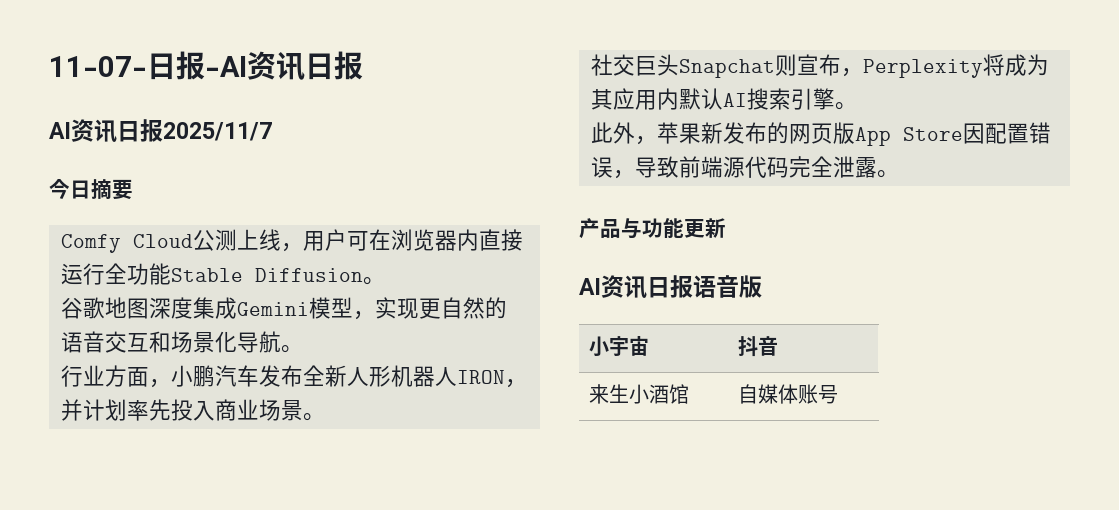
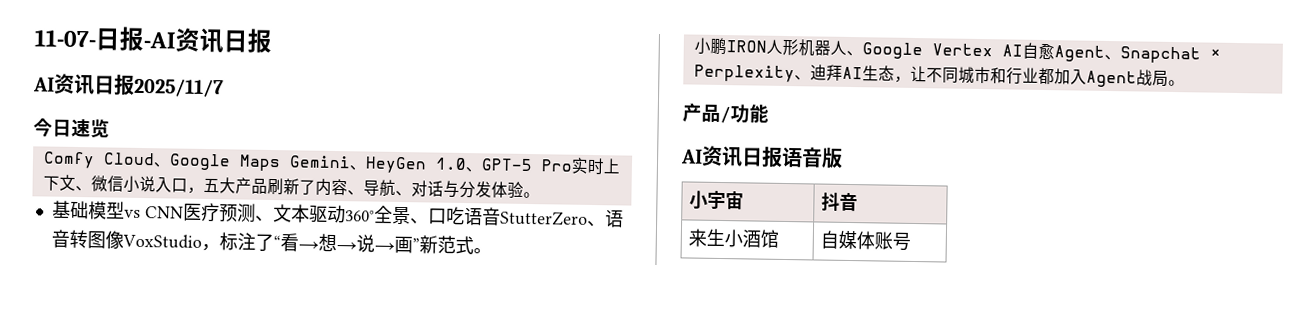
- 今日摘要
+ 今日速览
- Comfy Cloud公测上线，用户可在浏览器内直接运行全功能Stable Diffusion。
- 谷歌地图深度集成Gemini模型，实现更自然的语音交互和场景化导航。
- 行业方面，小鹏汽车发布全新人形机器人IRON，并计划率先投入商业场景。
- 社交巨头Snapchat则宣布，Perplexity将成为其应用内默认AI搜索引擎。
- 此外，苹果新发布的网页版App Store因配置错误，导致前端源代码完全泄露。
+ Comfy Cloud、Google Maps Gemini、HeyGen 1.0、GPT-5 Pro实时上下文、微信小说入口，五大产品刷新了内容、导航、对话与分发体验。
+ 基础模型vs CNN医疗预测、文本驱动360°全景、口吃语音StutterZero、语音转图像VoxStudio，标注了“看→想→说→画”新范式。
+ 小鹏IRON人形机器人、Google Vertex AI自愈Agent、Snapchat × Perplexity、迪拜AI生态，让不同城市和行业都加入Agent战局。
- 产品与功能更新
+ 产品/功能

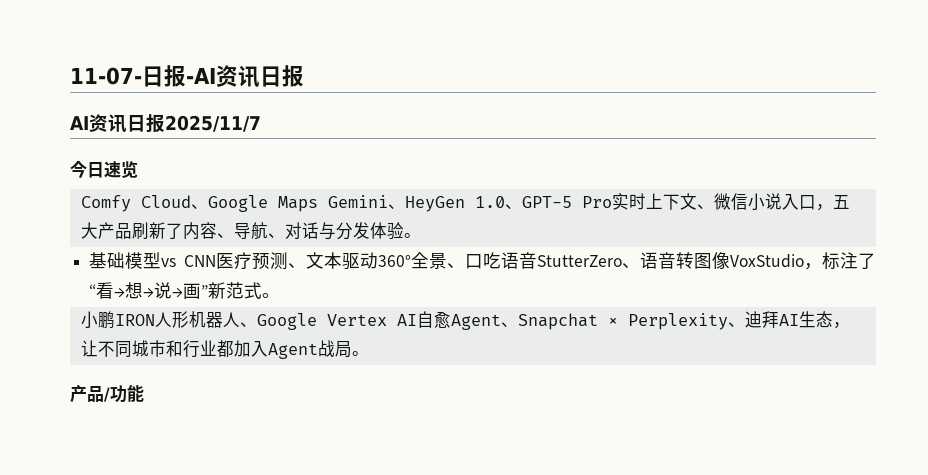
- AI资讯日报语音版
- 小宇宙 | 抖音
- 来生小酒馆 | 自媒体账号

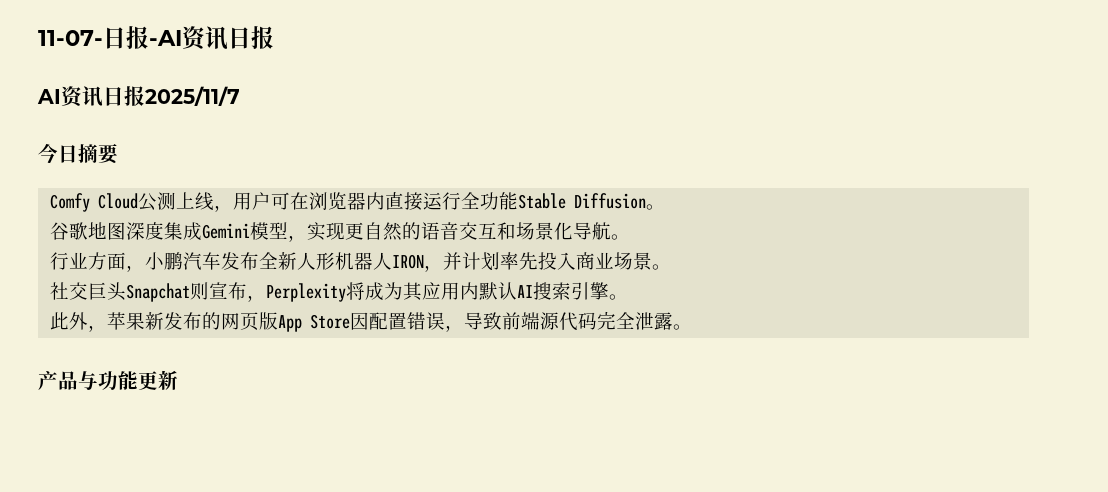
- 今日速览
+ 今日摘要
- Comfy Cloud、Google Maps Gemini、HeyGen 1.0、GPT-5 Pro实时上下文、微信小说入口，五大产品刷新了内容、导航、对话与分发体验。
- 基础模型vs CNN医疗预测、文本驱动360°全景、口吃语音StutterZero、语音转图像VoxStudio，标注了“看→想→说→画”新范式。
- 小鹏IRON人形机器人、Google Vertex AI自愈Agent、Snapchat × Perplexity、迪拜AI生态，让不同城市和行业都加入Agent战局。
+ Comfy Cloud公测上线，用户可在浏览器内直接运行全功能Stable Diffusion。
+ 谷歌地图深度集成Gemini模型，实现更自然的语音交互和场景化导航。
+ 行业方面，小鹏汽车发布全新人形机器人IRON，并计划率先投入商业场景。
+ 社交巨头Snapchat则宣布，Perplexity将成为其应用内默认AI搜索引擎。
+ 此外，苹果新发布的网页版App Store因配置错误，导致前端源代码完全泄露。
- 产品/功能
+ 产品与功能更新

